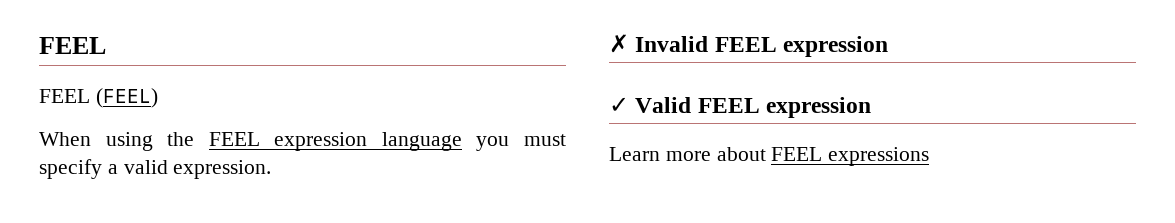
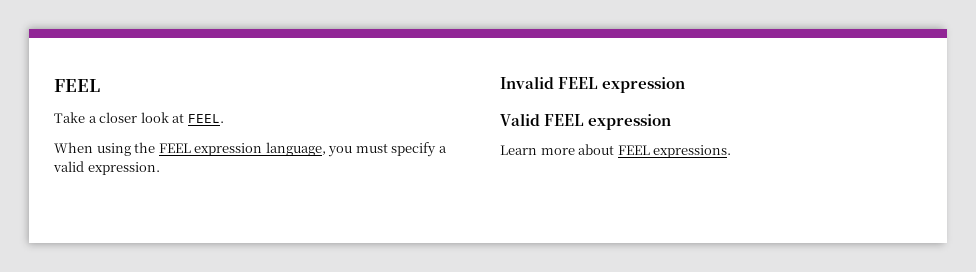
- FEEL (FEEL)
+ Take a closer look at FEEL.
- When using the FEEL expression language you must specify a valid expression.
+ When using the FEEL expression language, you must specify a valid expression.
- ✗ Invalid FEEL expression
+ Invalid FEEL expression
- ✓ Valid FEEL expression
+ Valid FEEL expression
- Learn more about FEEL expressions
+ Learn more about FEEL expressions.

